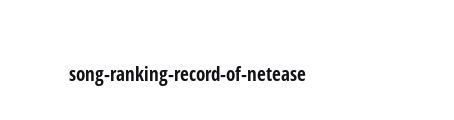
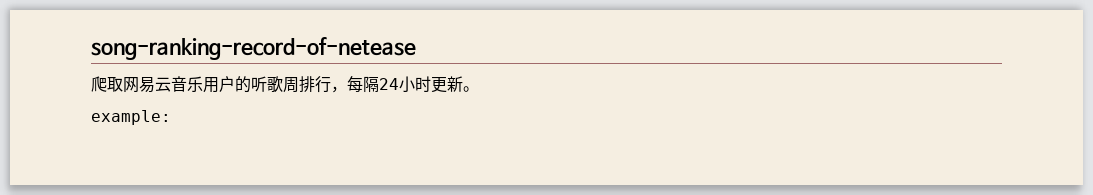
+ 爬取网易云音乐用户的听歌周排行，每隔24小时更新。
+ example:

